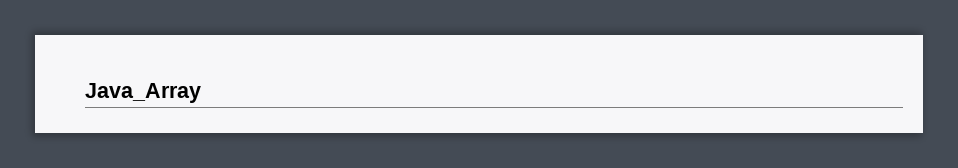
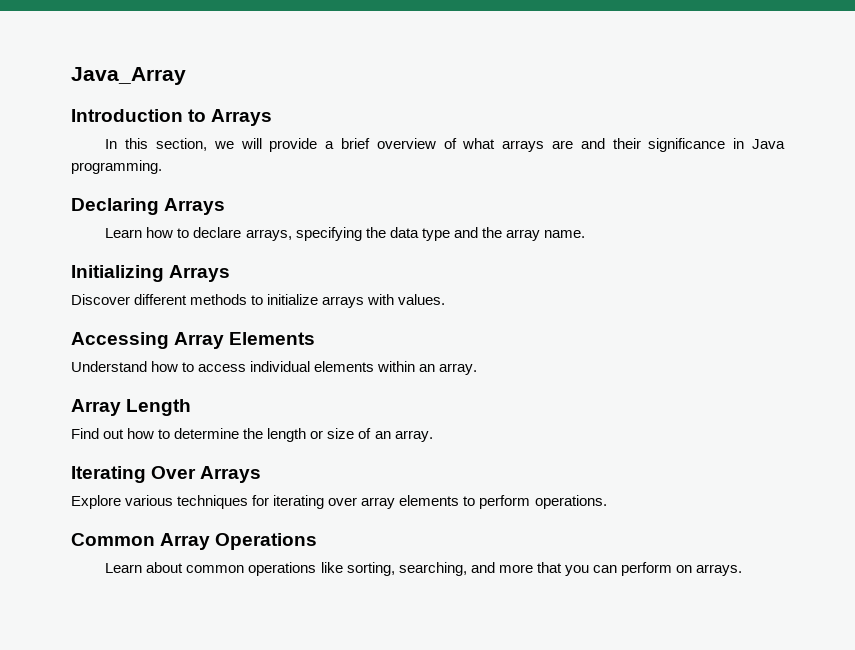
+ Introduction to Arrays
+ In this section, we will provide a brief overview of what arrays are and their significance in Java programming.
+ Declaring Arrays
+ Learn how to declare arrays, specifying the data type and the array name.
+ Initializing Arrays
+ Discover different methods to initialize arrays with values.
+ Accessing Array Elements
+ Understand how to access individual elements within an array.
+ Array Length
+ Find out how to determine the length or size of an array.
+ Iterating Over Arrays
+ Explore various techniques for iterating over array elements to perform operations.
+ Common Array Operations
+ Learn about common operations like sorting, searching, and more that you can perform on arrays.

